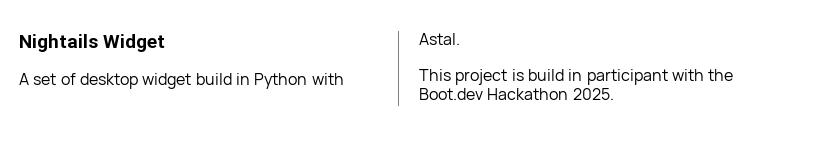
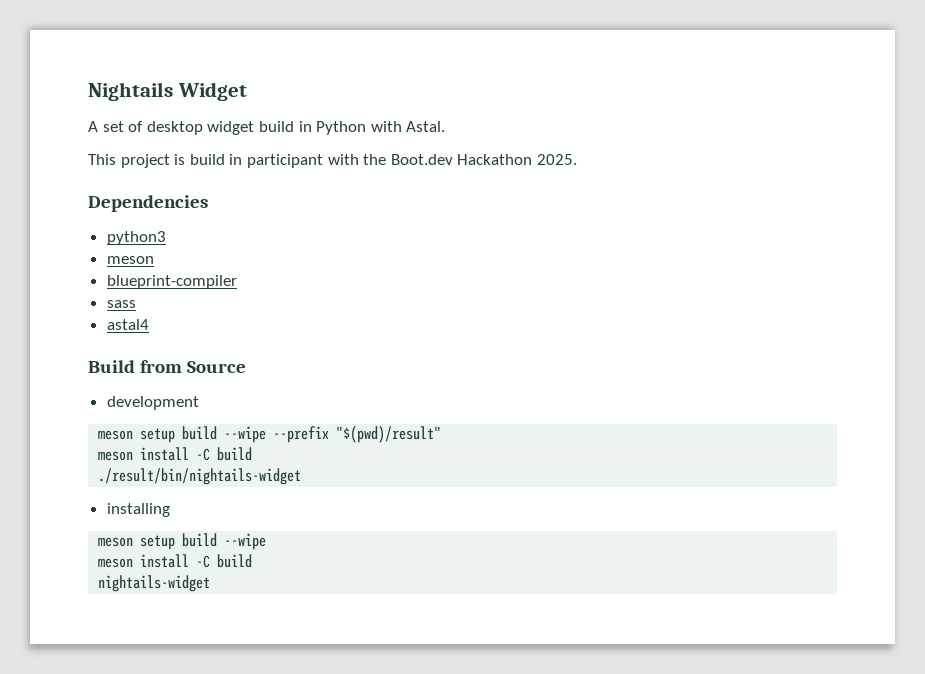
+ Dependencies
+ python3
+ meson
+ blueprint-compiler
+ sass
+ astal4
+ Build from Source
+ development
+ meson setup build --wipe --prefix "$(pwd)/result"
+ meson install -C build
+ ./result/bin/nightails-widget
+ installing
+ meson setup build --wipe
+ meson install -C build
+ nightails-widget

